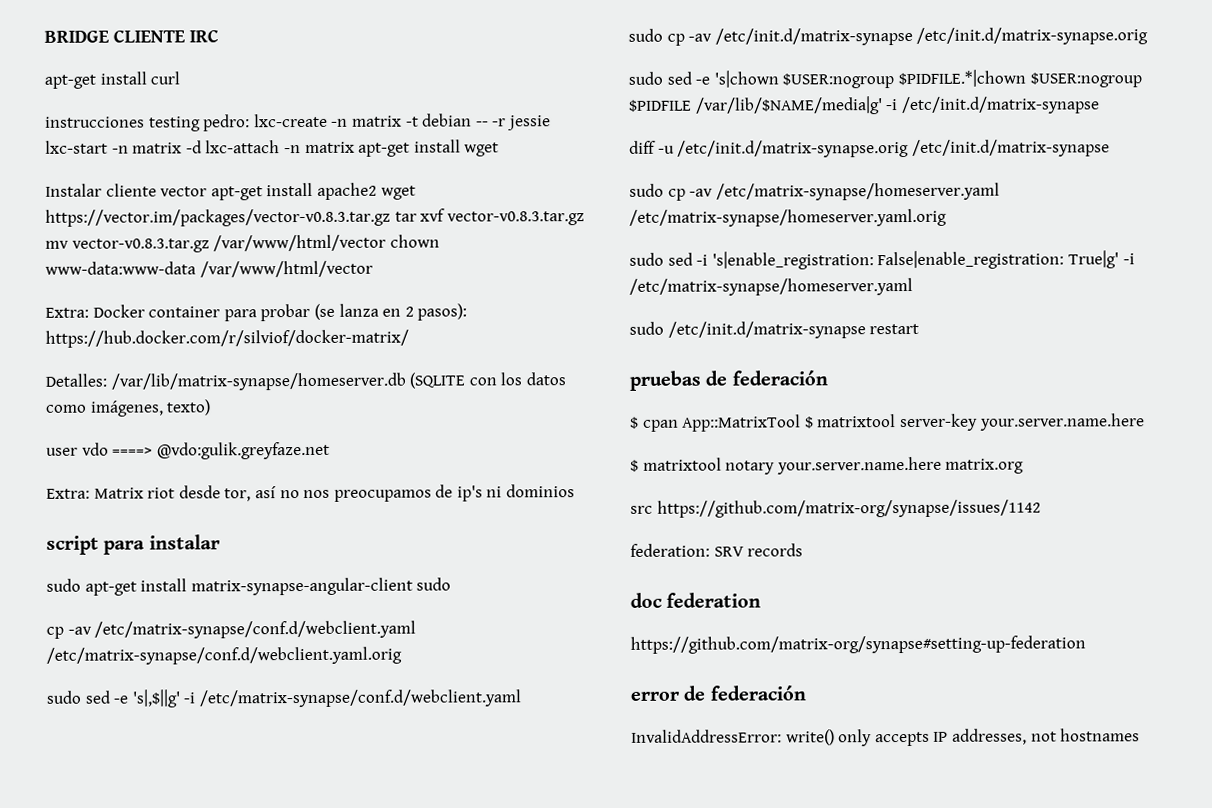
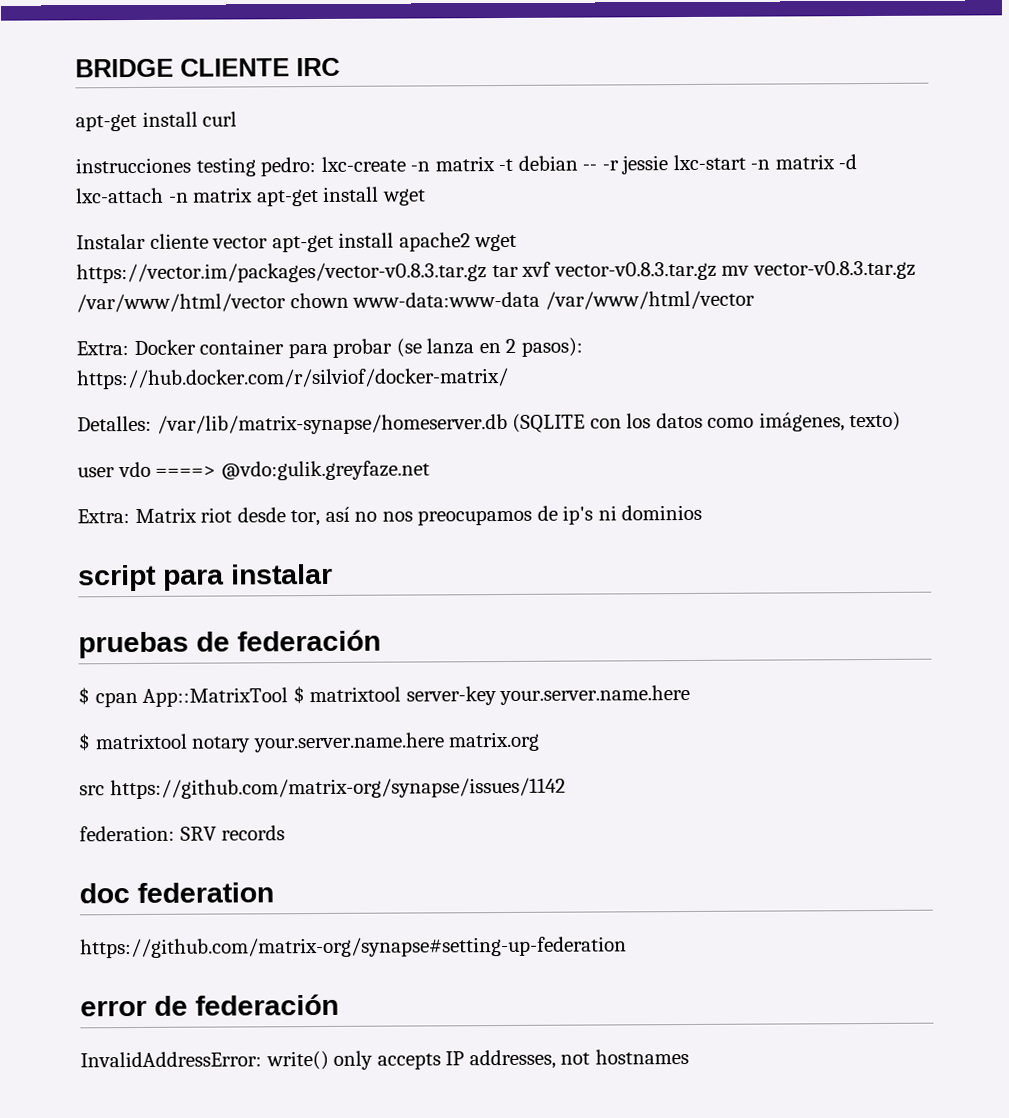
- sudo apt-get install matrix-synapse-angular-client sudo
- cp -av /etc/matrix-synapse/conf.d/webclient.yaml /etc/matrix-synapse/conf.d/webclient.yaml.orig
- sudo sed -e 's|,$||g' -i /etc/matrix-synapse/conf.d/webclient.yaml
- sudo cp -av /etc/init.d/matrix-synapse /etc/init.d/matrix-synapse.orig
- sudo sed -e 's|chown $USER:nogroup $PIDFILE.*|chown $USER:nogroup $PIDFILE /var/lib/$NAME/media|g' -i /etc/init.d/matrix-synapse
- diff -u /etc/init.d/matrix-synapse.orig /etc/init.d/matrix-synapse
- sudo cp -av /etc/matrix-synapse/homeserver.yaml /etc/matrix-synapse/homeserver.yaml.orig
- sudo sed -i 's|enable_registration: False|enable_registration: True|g' -i /etc/matrix-synapse/homeserver.yaml
- sudo /etc/init.d/matrix-synapse restart

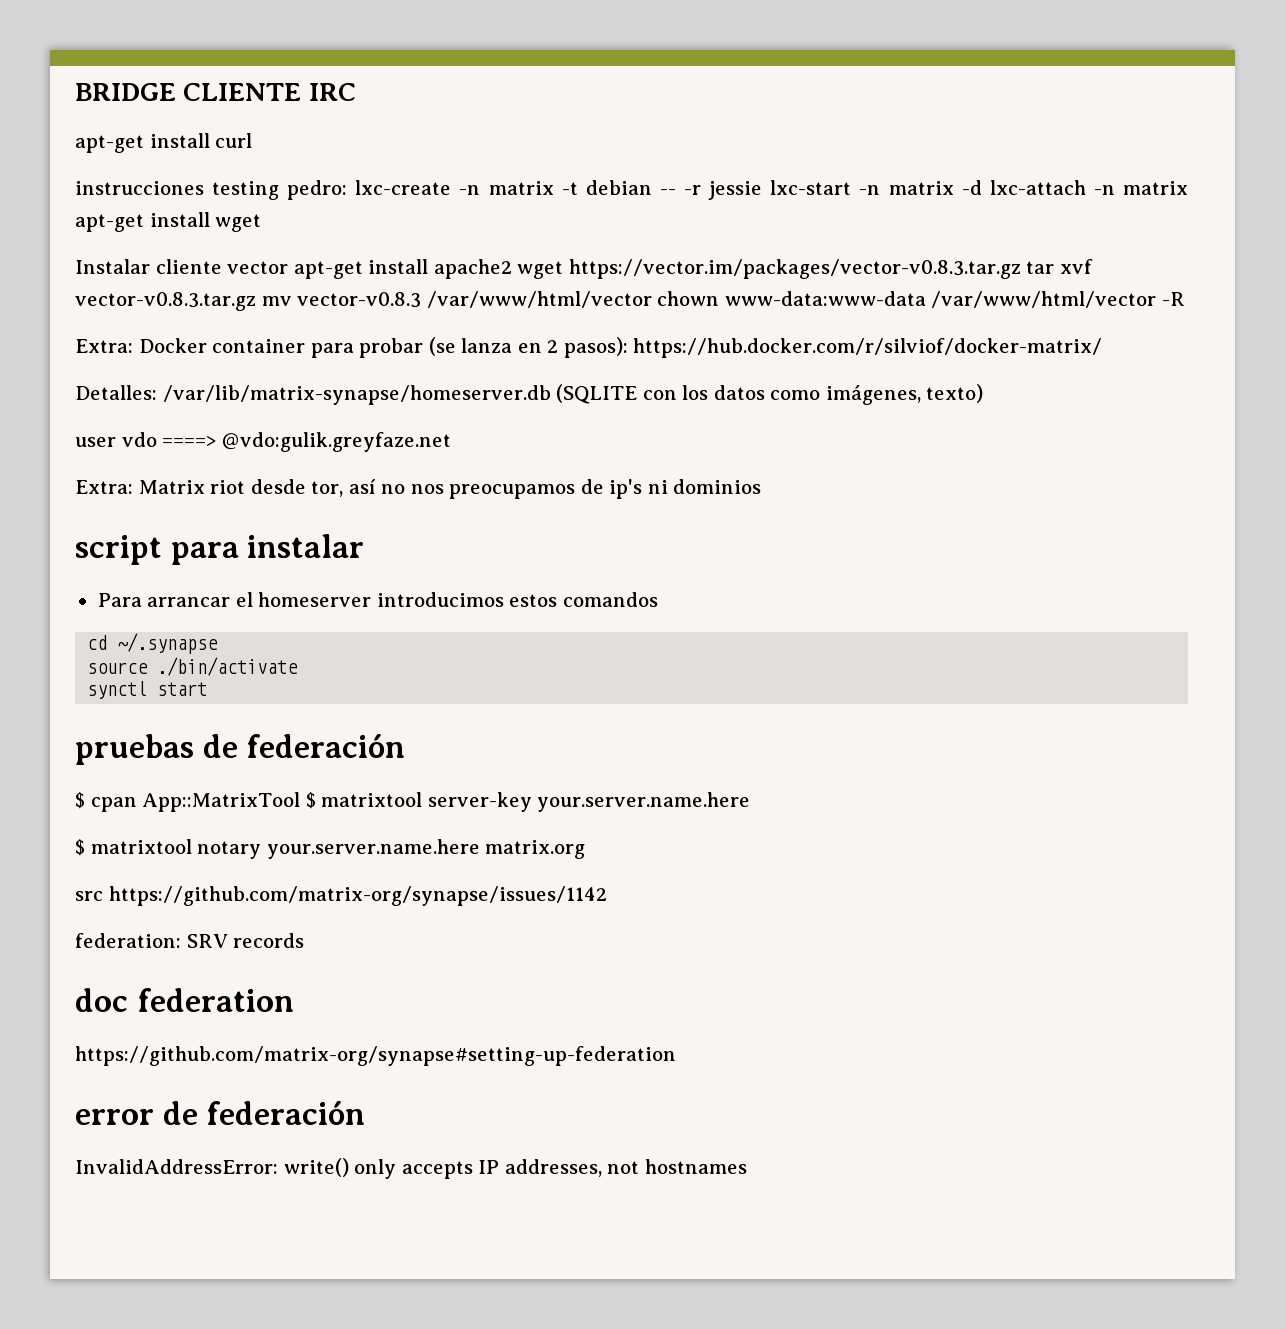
- Instalar cliente vector apt-get install apache2 wget https://vector.im/packages/vector-v0.8.3.tar.gz tar xvf vector-v0.8.3.tar.gz mv vector-v0.8.3.tar.gz /var/www/html/vector chown www-data:www-data /var/www/html/vector
+ Instalar cliente vector apt-get install apache2 wget https://vector.im/packages/vector-v0.8.3.tar.gz tar xvf vector-v0.8.3.tar.gz mv vector-v0.8.3 /var/www/html/vector chown www-data:www-data /var/www/html/vector -R
+ Para arrancar el homeserver introducimos estos comandos
+ cd ~/.synapse
+ source ./bin/activate
+ synctl start

